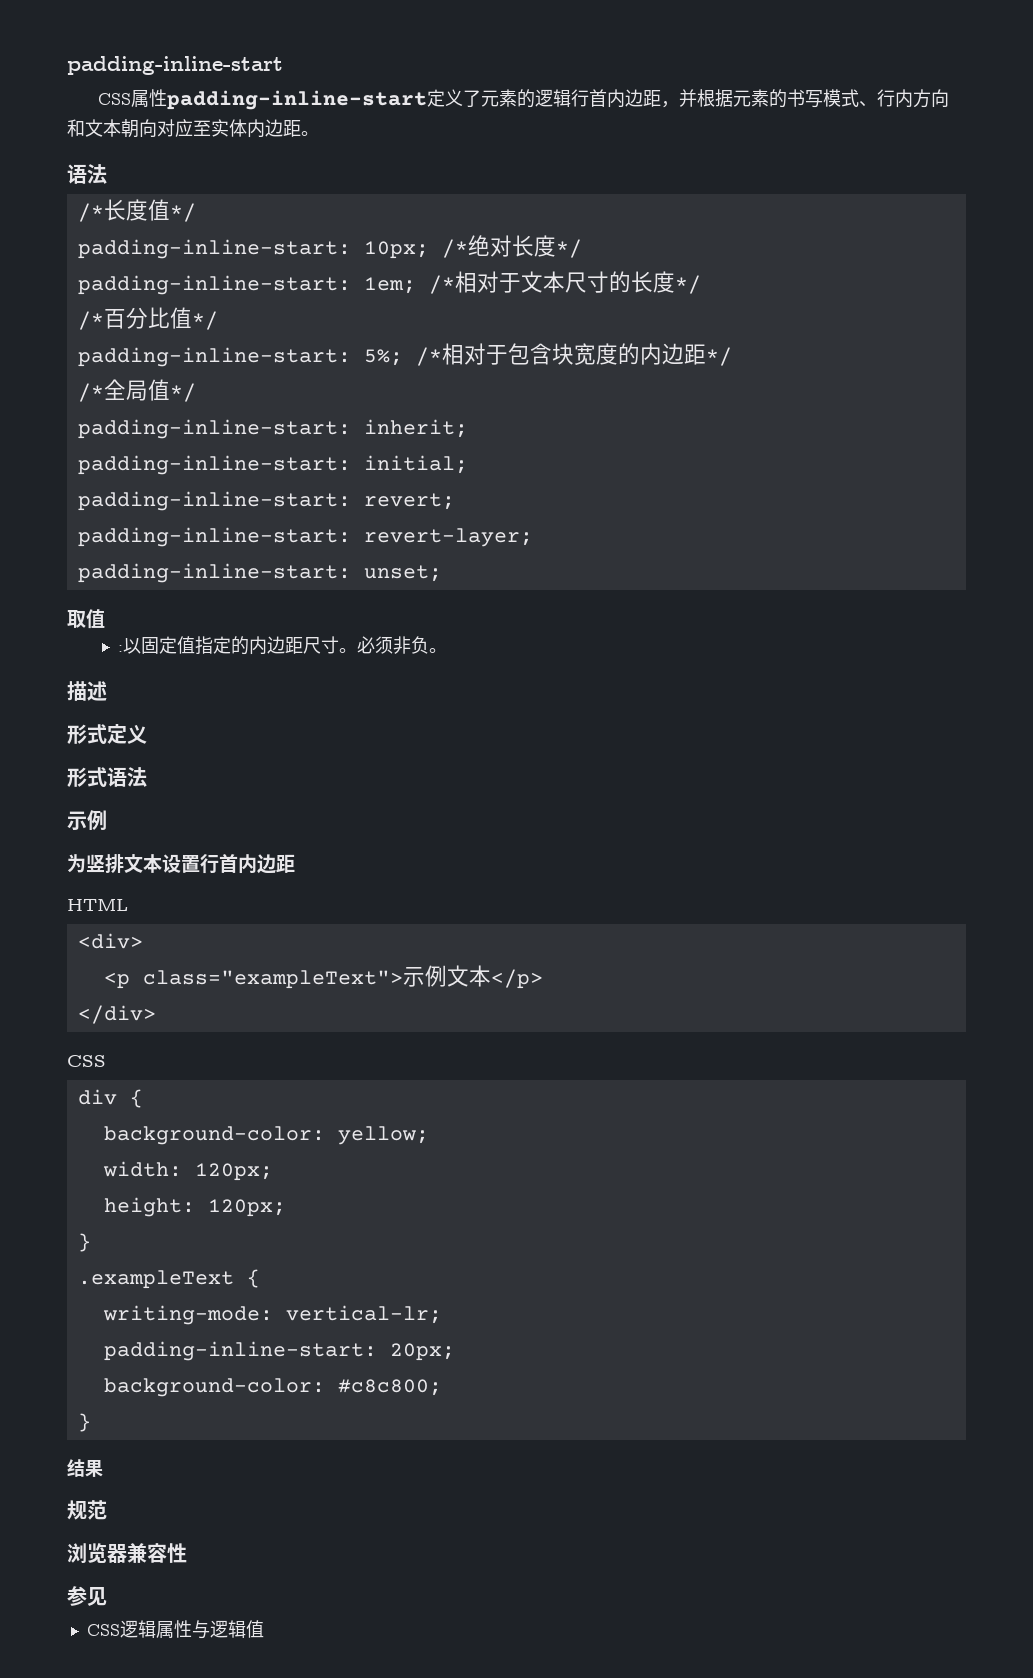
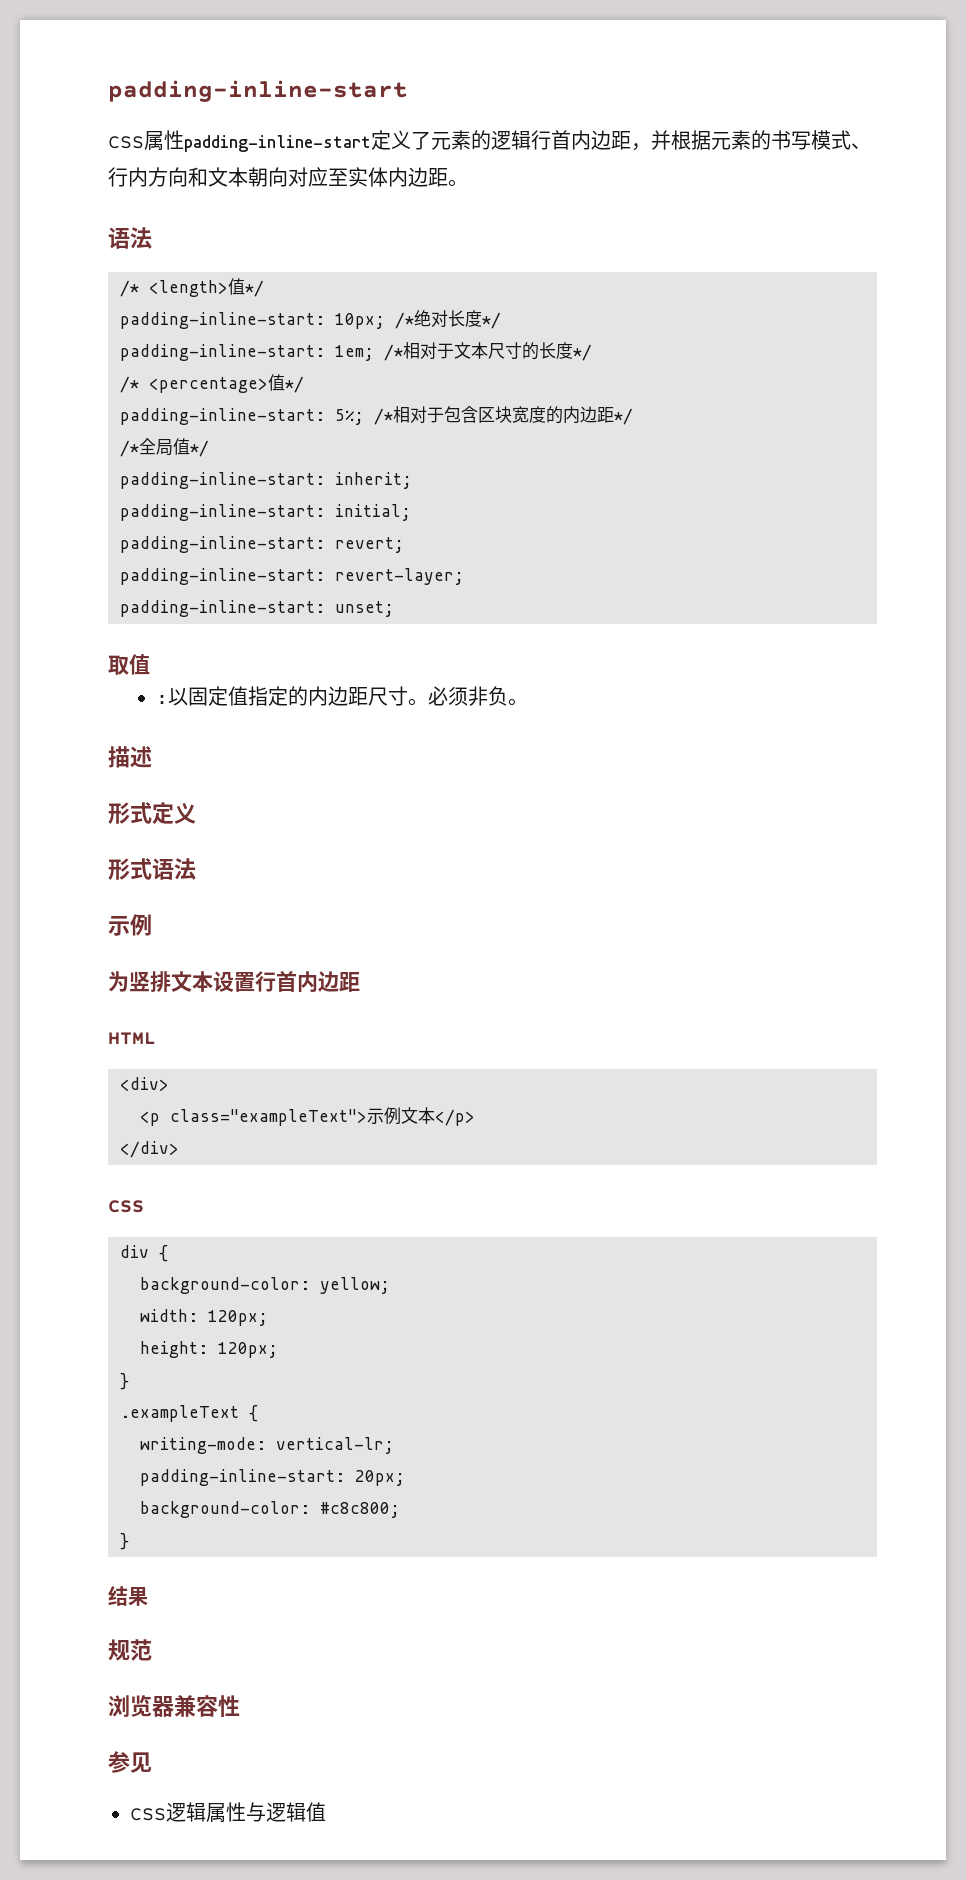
- /*长度值*/
+ /* <length>值*/
- /*百分比值*/
+ /* <percentage>值*/
- padding-inline-start: 5%; /*相对于包含块宽度的内边距*/
+ padding-inline-start: 5%; /*相对于包含区块宽度的内边距*/

